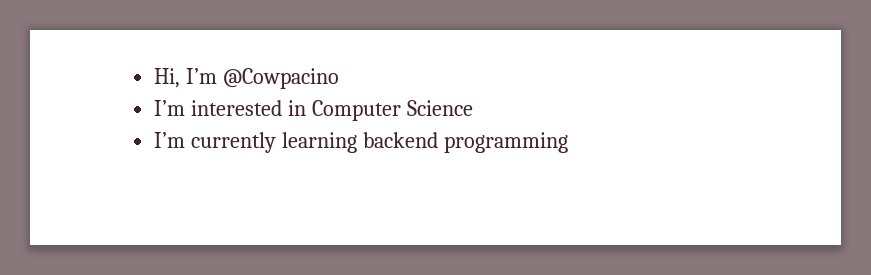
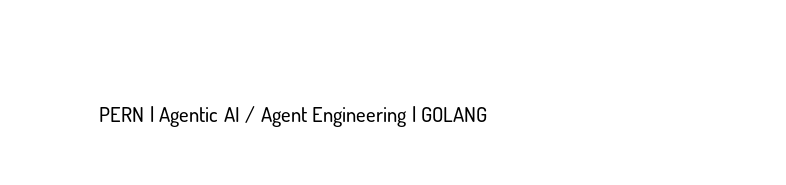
- Hi, I’m @Cowpacino
- I’m interested in Computer Science
- I’m currently learning backend programming
+ PERN | Agentic AI / Agent Engineering | GOLANG

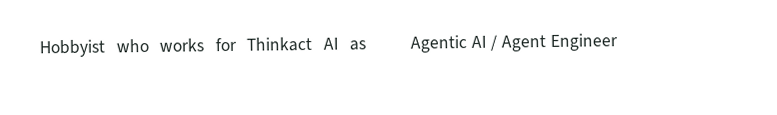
- PERN | Agentic AI / Agent Engineering | GOLANG
+ Hobbyist who works for Thinkact AI as Agentic AI / Agent Engineer

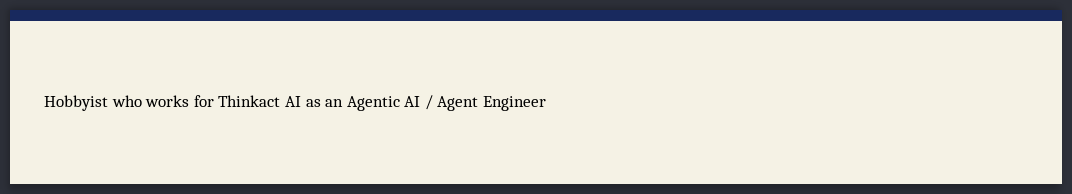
- Hobbyist who works for Thinkact AI as Agentic AI / Agent Engineer
+ Hobbyist who works for Thinkact AI as an Agentic AI / Agent Engineer

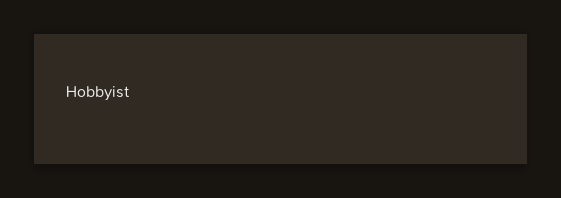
- Hobbyist who works for Thinkact AI as an Agentic AI / Agent Engineer
+ Hobbyist

